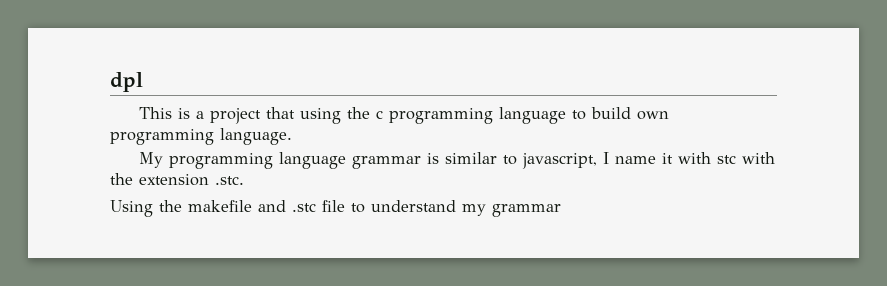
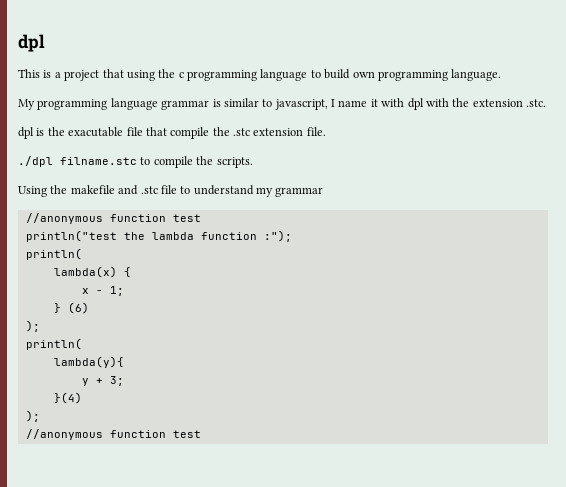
- My programming language grammar is similar to javascript, I name it with stc with the extension .stc.
+ My programming language grammar is similar to javascript, I name it with dpl with the extension .stc.
+ dpl is the exacutable file that compile the .stc extension file.
+ ./dpl filname.stc to compile the scripts.
  Using the makefile and .stc file to understand my grammar
+ //anonymous function test
+ println("test the lambda function :");
+ println(
+ lambda(x) {
+ x - 1;
+ } (6)
+ );
+ println(
+ lambda(y){
+ y + 3;
+ }(4)
+ );
+ //anonymous function test

